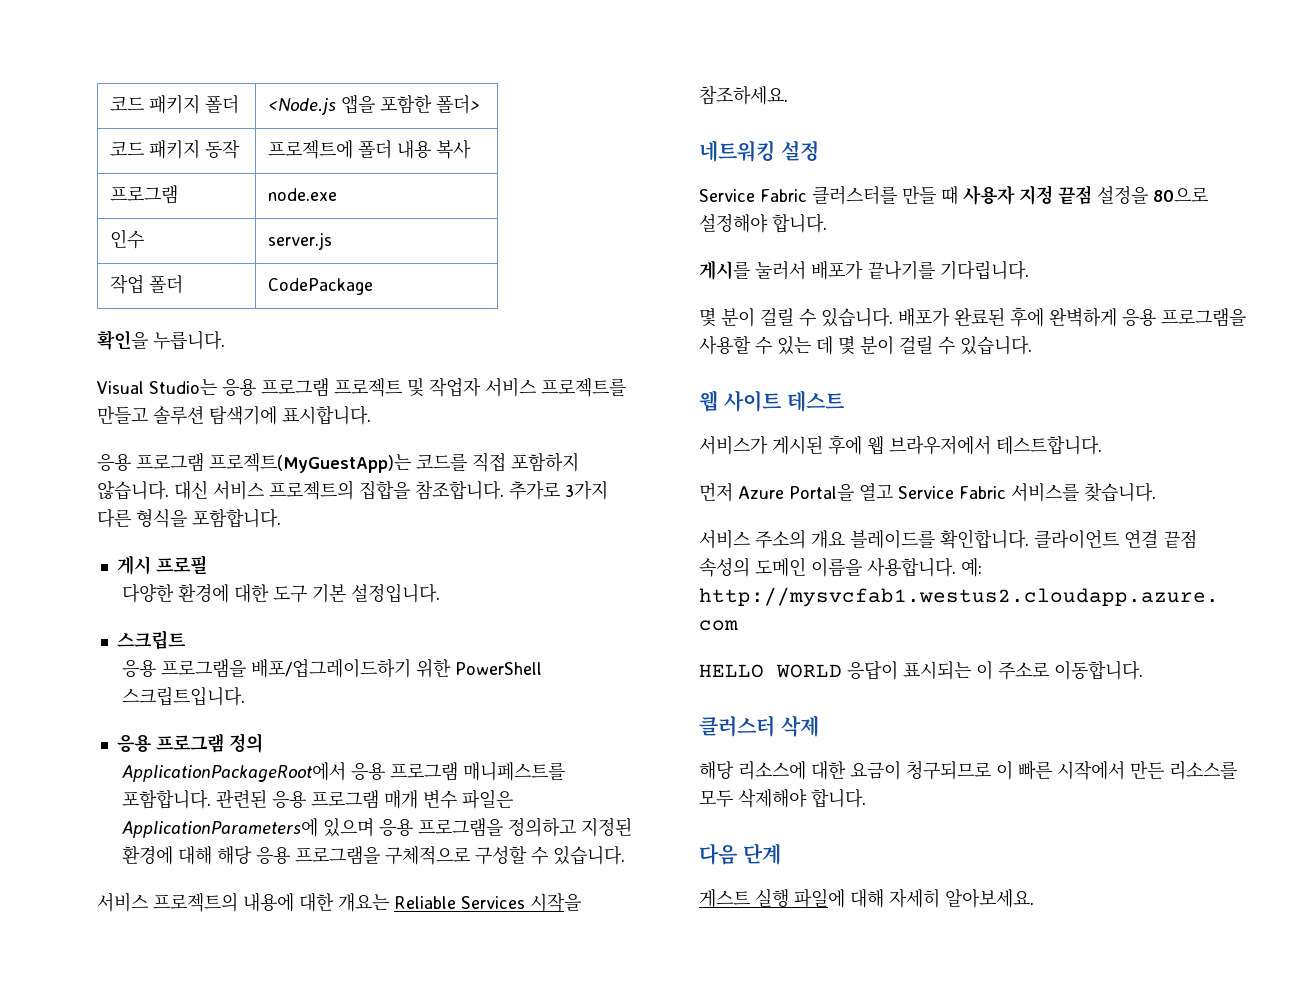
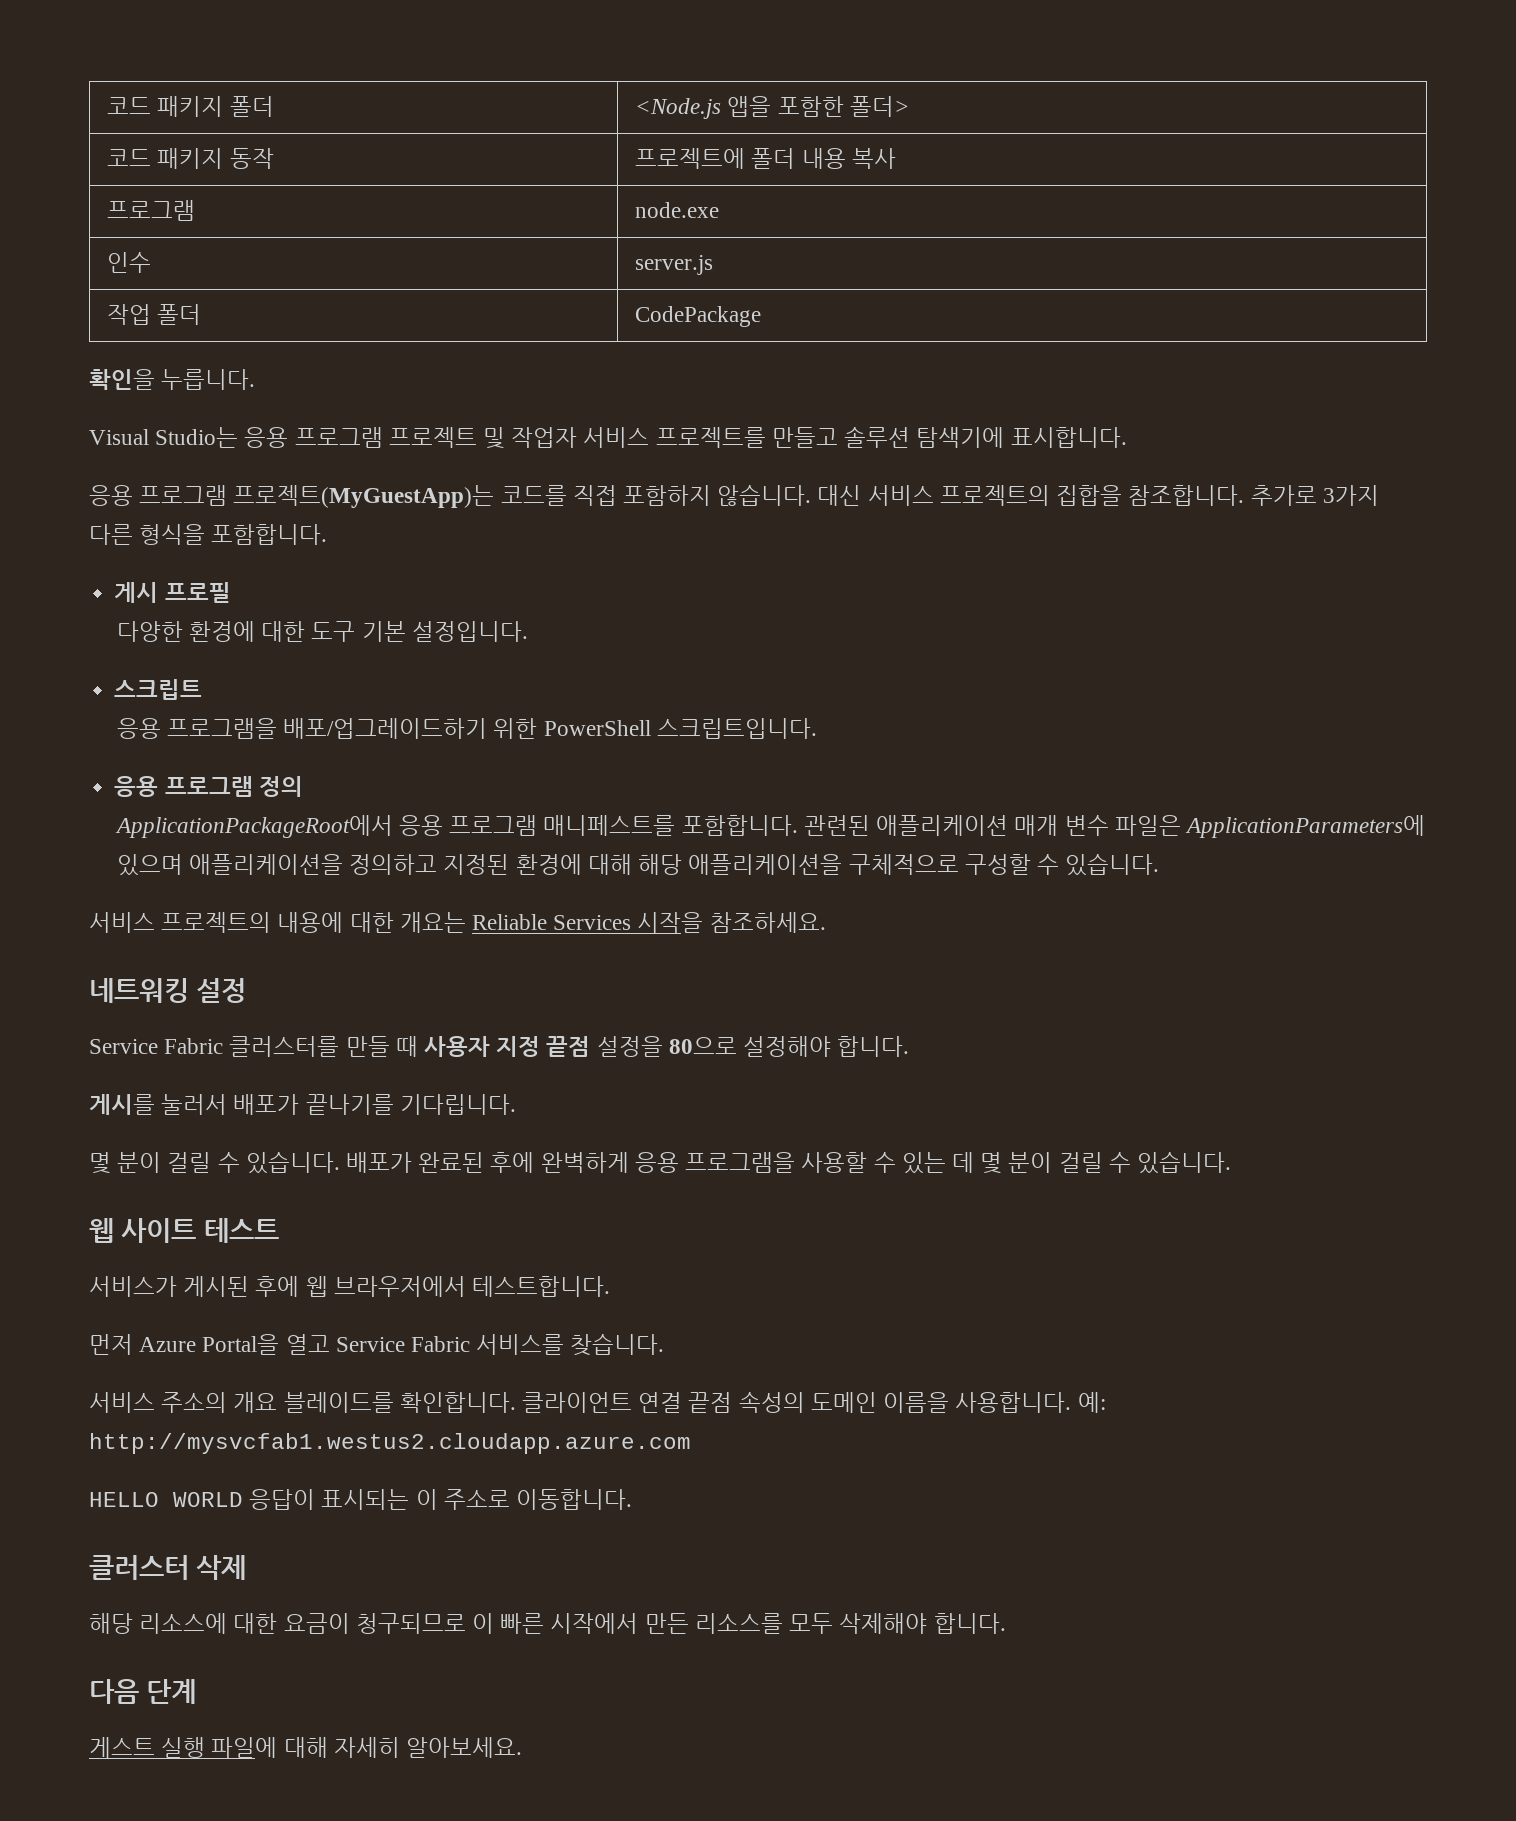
- 관련된 응용 프로그램 매개 변수 파일은 ApplicationParameters에 있으며 응용 프로그램을 정의하고 지정된 환경에 대해 해당 응용 프로그램을 구체적으로 구성할 수 있습니다.
+ 관련된 애플리케이션 매개 변수 파일은 ApplicationParameters에 있으며 애플리케이션을 정의하고 지정된 환경에 대해 해당 애플리케이션을 구체적으로 구성할 수 있습니다.

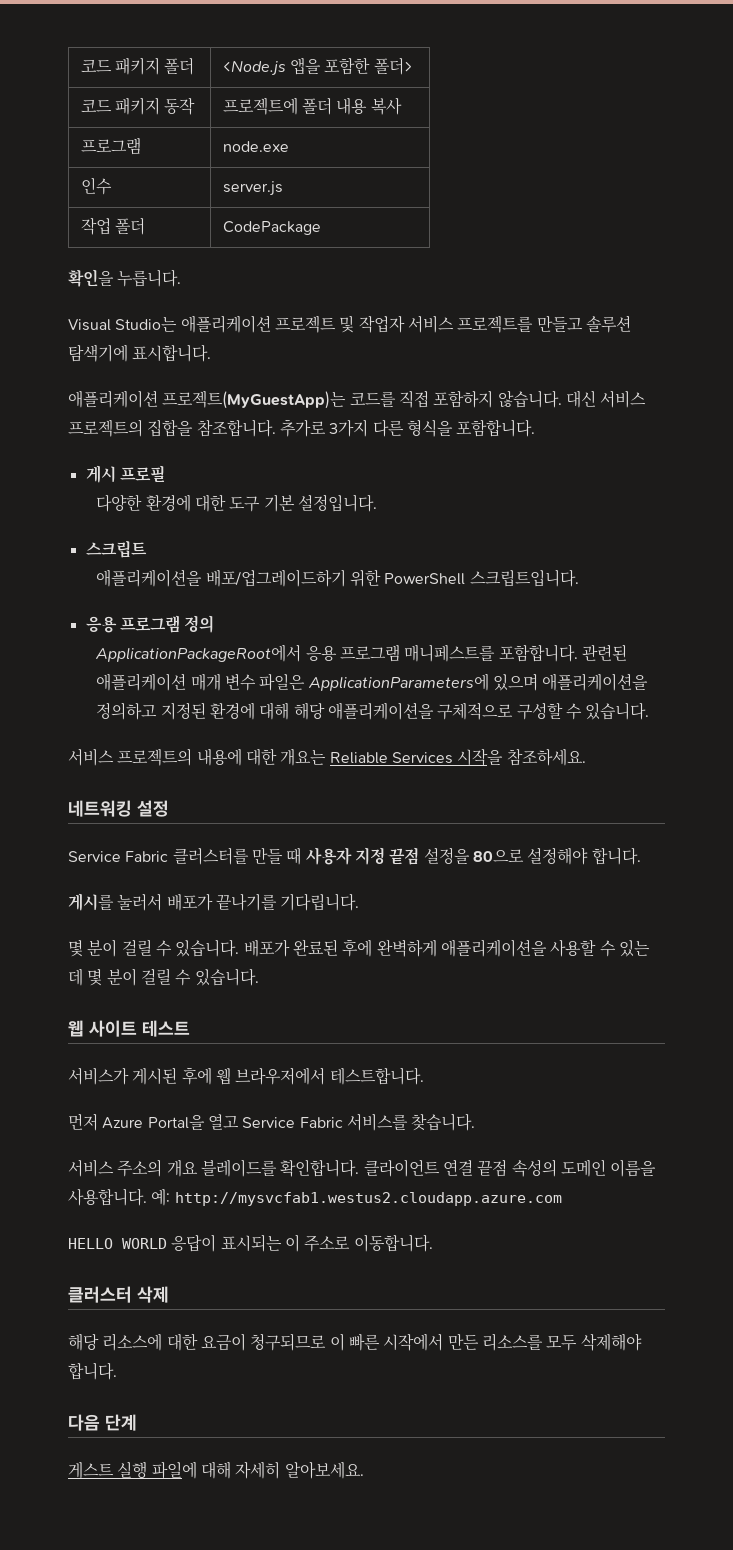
- Visual Studio는 응용 프로그램 프로젝트 및 작업자 서비스 프로젝트를 만들고 솔루션 탐색기에 표시합니다.
+ Visual Studio는 애플리케이션 프로젝트 및 작업자 서비스 프로젝트를 만들고 솔루션 탐색기에 표시합니다.
- 응용 프로그램 프로젝트(MyGuestApp)는 코드를 직접 포함하지 않습니다.
+ 애플리케이션 프로젝트(MyGuestApp)는 코드를 직접 포함하지 않습니다.
- 응용 프로그램을 배포/업그레이드하기 위한 PowerShell 스크립트입니다.
+ 애플리케이션을 배포/업그레이드하기 위한 PowerShell 스크립트입니다.
- 배포가 완료된 후에 완벽하게 응용 프로그램을 사용할 수 있는 데 몇 분이 걸릴 수 있습니다.
+ 배포가 완료된 후에 완벽하게 애플리케이션을 사용할 수 있는 데 몇 분이 걸릴 수 있습니다.

